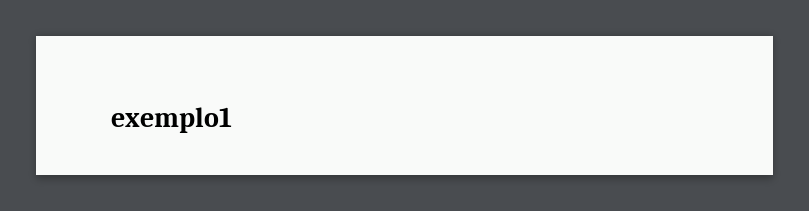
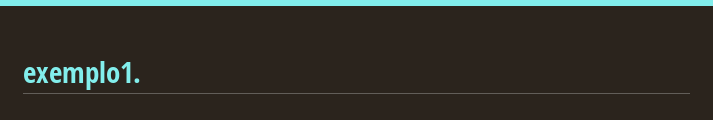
- exemplo1
+ exemplo1.

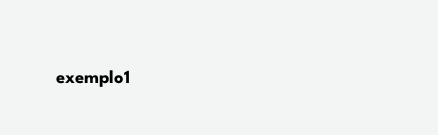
- exemplo1.
+ exemplo1

